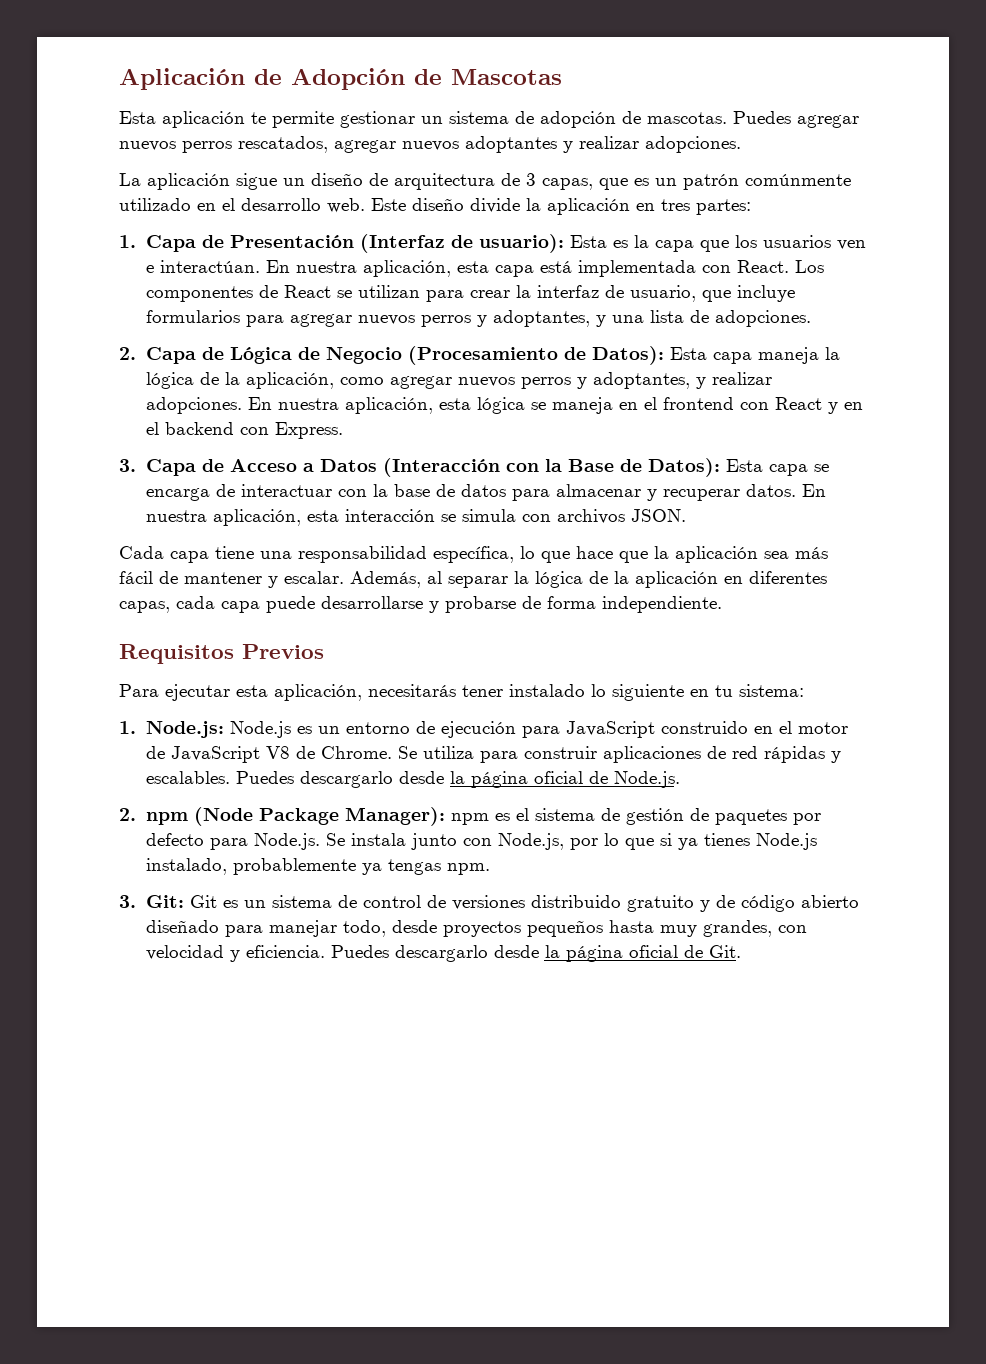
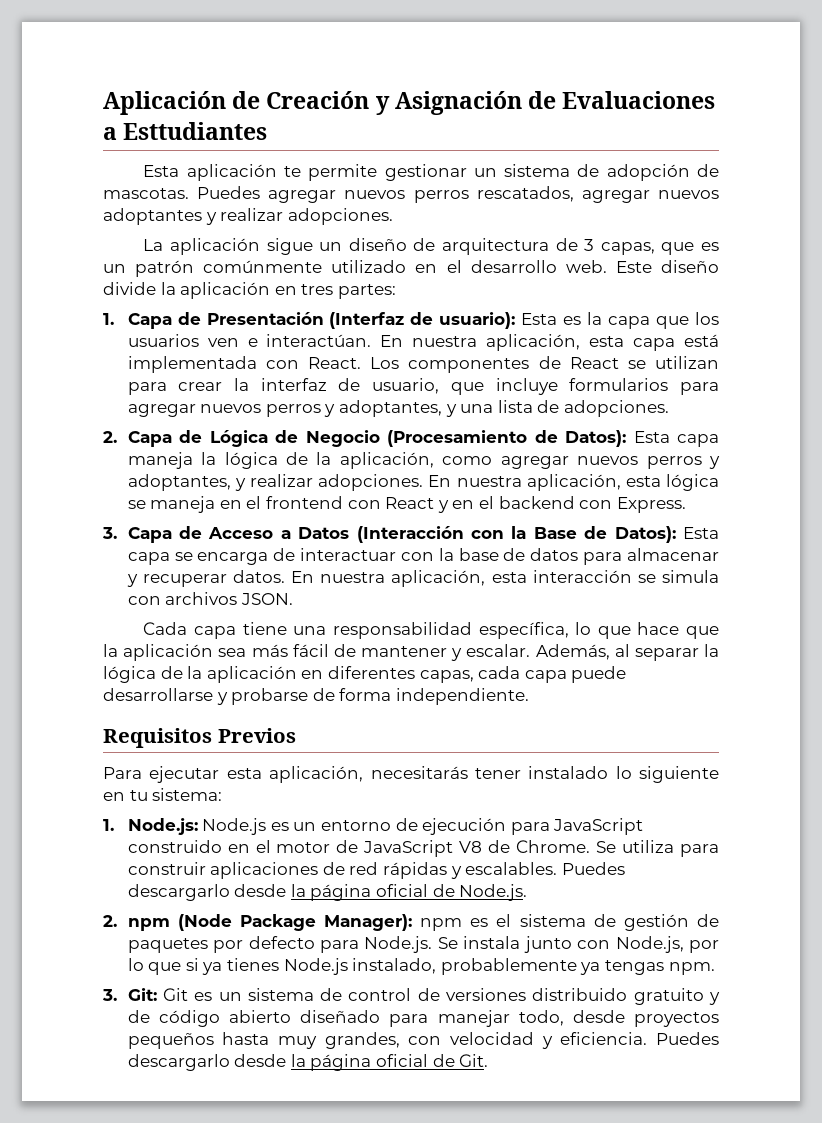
- Aplicación de Adopción de Mascotas
+ Aplicación de Creación y Asignación de Evaluaciones a Esttudiantes

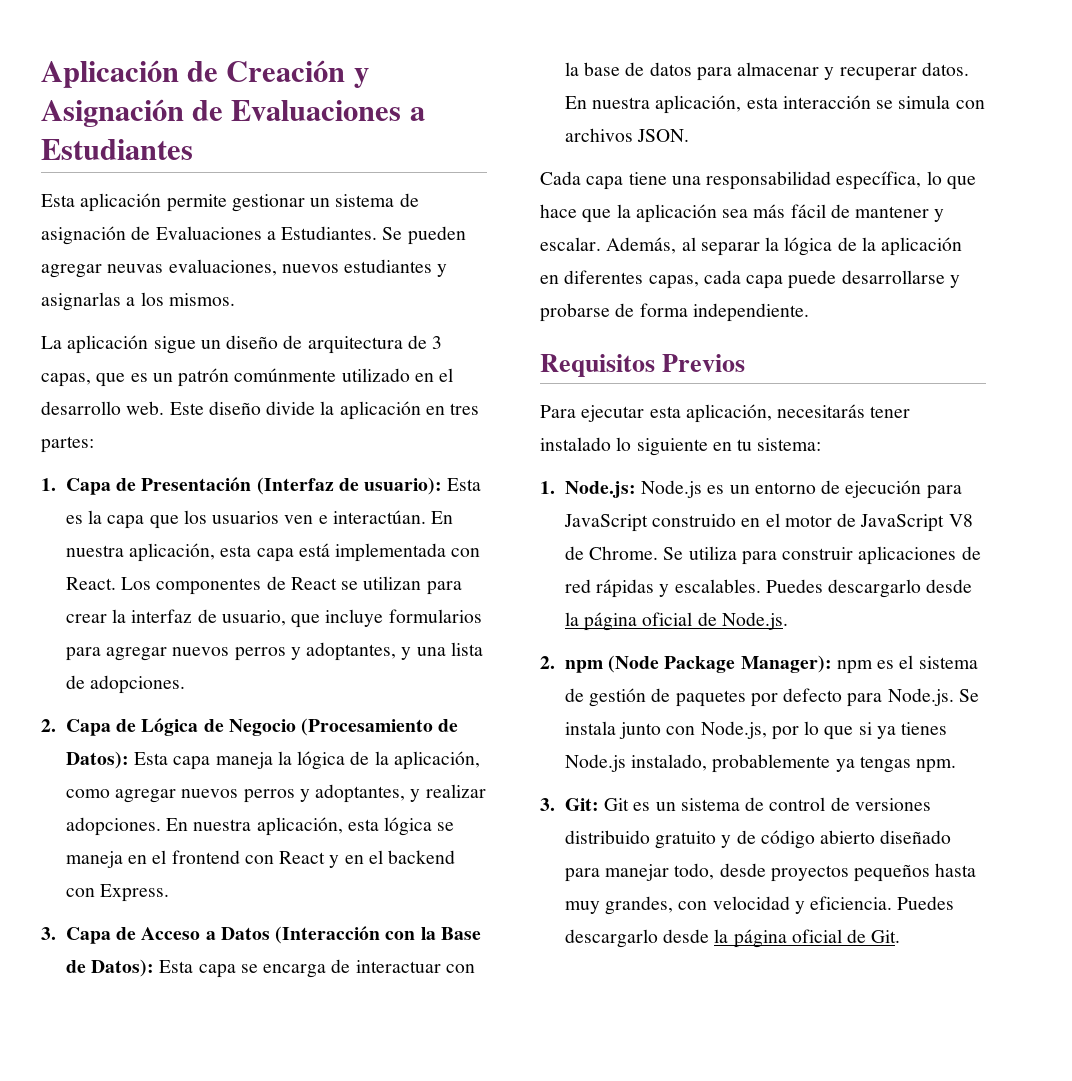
- Aplicación de Creación y Asignación de Evaluaciones a Esttudiantes
+ Aplicación de Creación y Asignación de Evaluaciones a Estudiantes
- Esta aplicación te permite gestionar un sistema de adopción de mascotas. Puedes agregar nuevos perros rescatados, agregar nuevos adoptantes y realizar adopciones.
+ Esta aplicación permite gestionar un sistema de asignación de Evaluaciones a Estudiantes. Se pueden agregar neuvas evaluaciones, nuevos estudiantes y asignarlas a los mismos.

